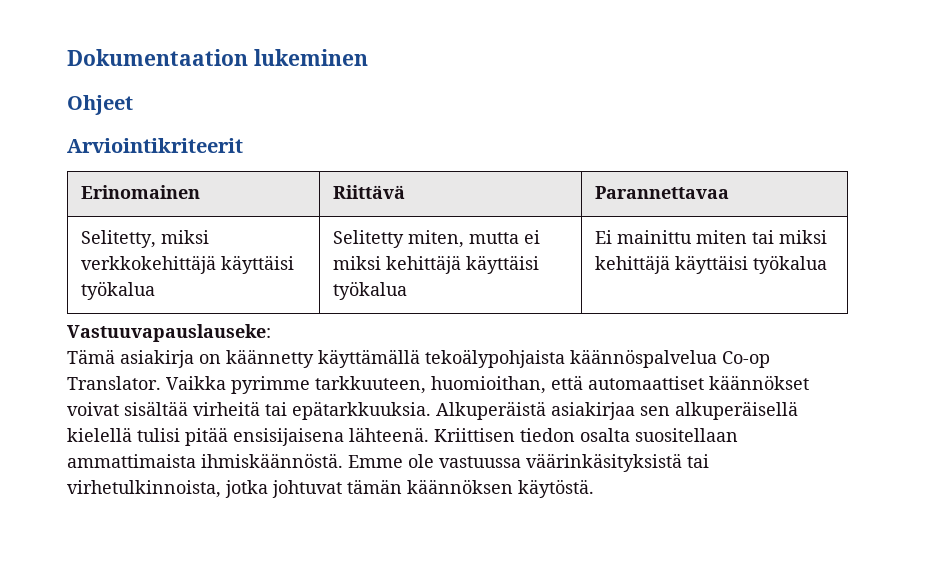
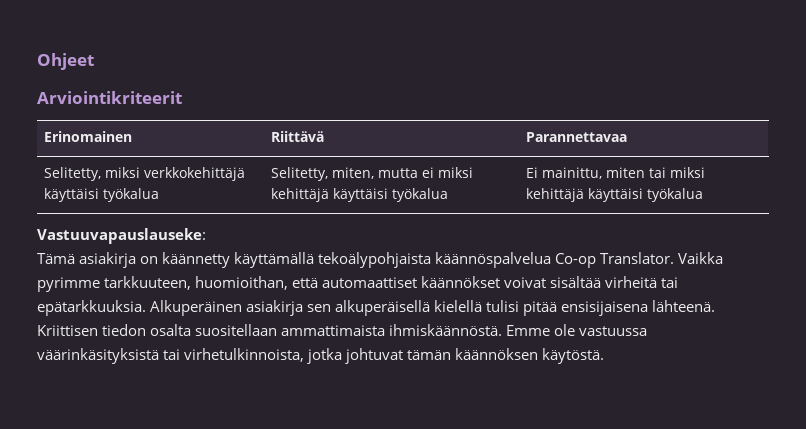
- Dokumentaation lukeminen
- Selitetty, miksi verkkokehittäjä käyttäisi työkalua | Selitetty miten, mutta ei miksi kehittäjä käyttäisi työkalua | Ei mainittu miten tai miksi kehittäjä käyttäisi työkalua
+ Selitetty, miksi verkkokehittäjä käyttäisi työkalua | Selitetty, miten, mutta ei miksi kehittäjä käyttäisi työkalua | Ei mainittu, miten tai miksi kehittäjä käyttäisi työkalua
- Alkuperäistä asiakirjaa sen alkuperäisellä kielellä tulisi pitää ensisijaisena lähteenä.
+ Alkuperäinen asiakirja sen alkuperäisellä kielellä tulisi pitää ensisijaisena lähteenä.

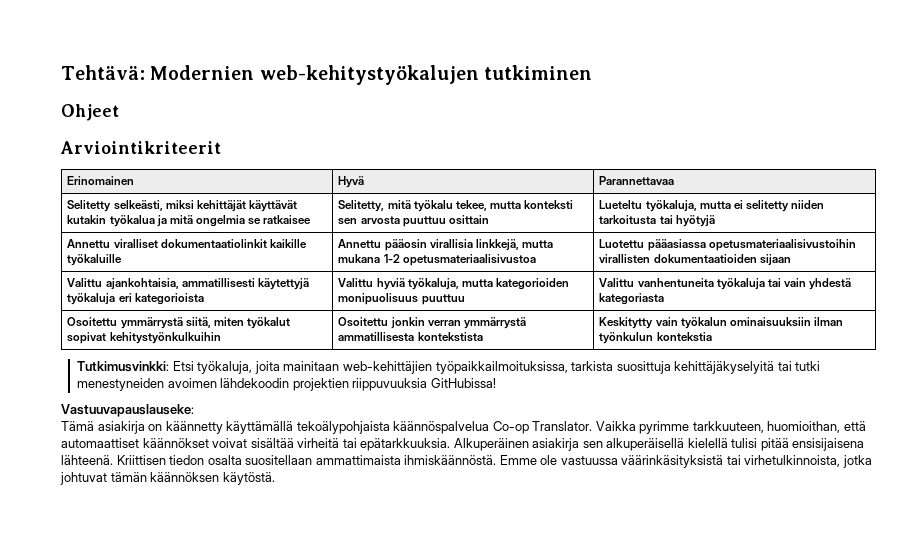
+ Tehtävä: Modernien web-kehitystyökalujen tutkiminen
- Erinomainen | Riittävä | Parannettavaa
+ Erinomainen | Hyvä | Parannettavaa
- Selitetty, miksi verkkokehittäjä käyttäisi työkalua | Selitetty, miten, mutta ei miksi kehittäjä käyttäisi työkalua | Ei mainittu, miten tai miksi kehittäjä käyttäisi työkalua
+ Selitetty selkeästi, miksi kehittäjät käyttävät kutakin työkalua ja mitä ongelmia se ratkaisee | Selitetty, mitä työkalu tekee, mutta konteksti sen arvosta puuttuu osittain | Lueteltu työkaluja, mutta ei selitetty niiden tarkoitusta tai hyötyjä
+ Annettu viralliset dokumentaatiolinkit kaikille työkaluille | Annettu pääosin virallisia linkkejä, mutta mukana 1-2 opetusmateriaalisivustoa | Luotettu pääasiassa opetusmateriaalisivustoihin virallisten dokumentaatioiden sijaan
+ Valittu ajankohtaisia, ammatillisesti käytettyjä työkaluja eri kategorioista | Valittu hyviä työkaluja, mutta kategorioiden monipuolisuus puuttuu | Valittu vanhentuneita työkaluja tai vain yhdestä kategoriasta
+ Osoitettu ymmärrystä siitä, miten työkalut sopivat kehitystyönkulkuihin | Osoitettu jonkin verran ymmärrystä ammatillisesta kontekstista | Keskitytty vain työkalun ominaisuuksiin ilman työnkulun kontekstia
+ Tutkimusvinkki: Etsi työkaluja, joita mainitaan web-kehittäjien työpaikkailmoituksissa, tarkista suosittuja kehittäjäkyselyitä tai tutki menestyneiden avoimen lähdekoodin projektien riippuvuuksia GitHubissa!

